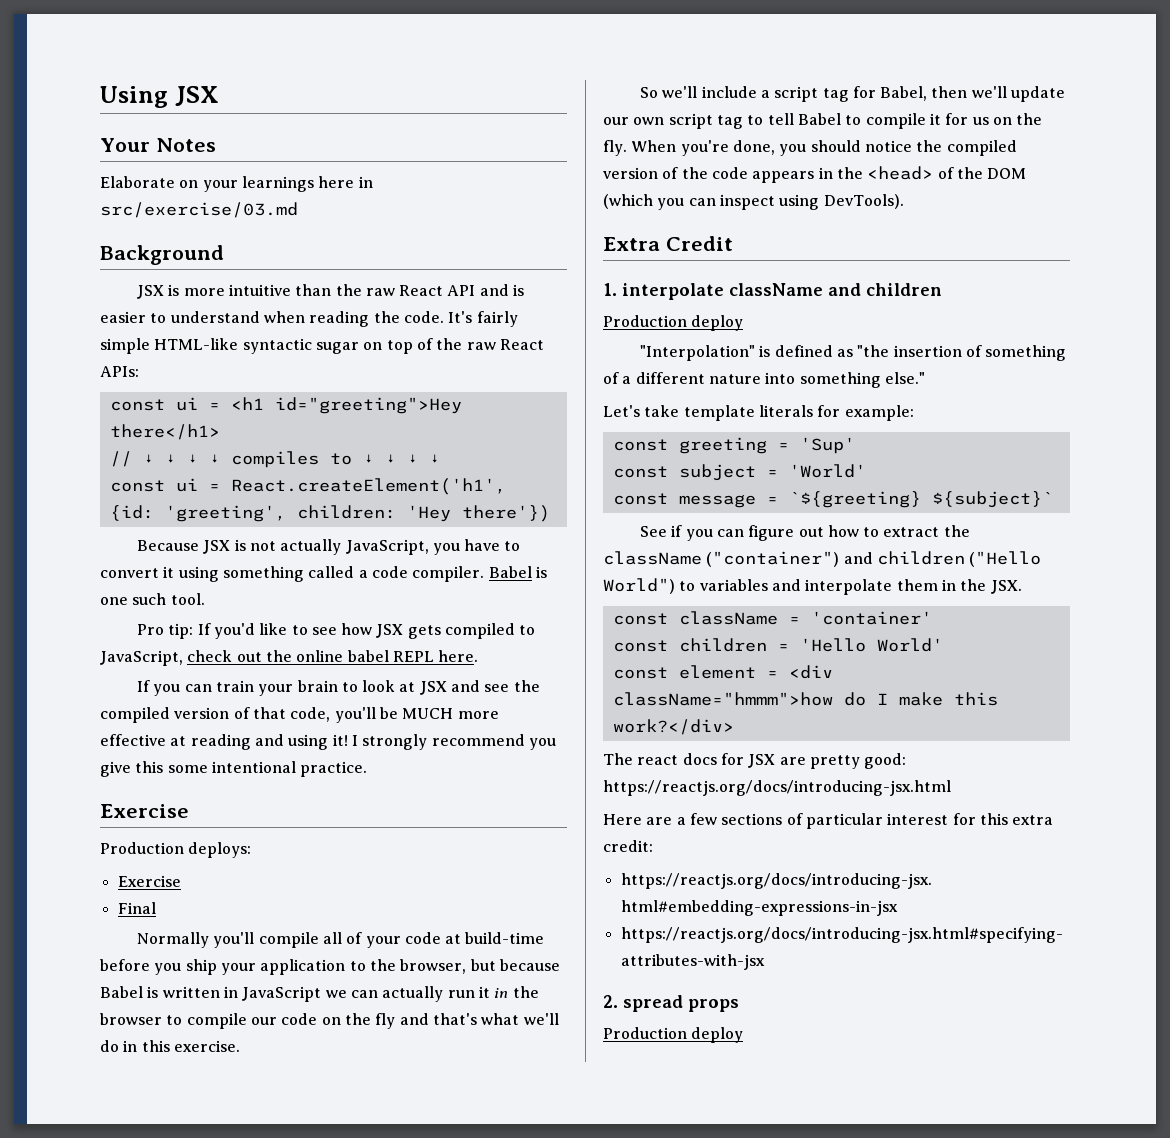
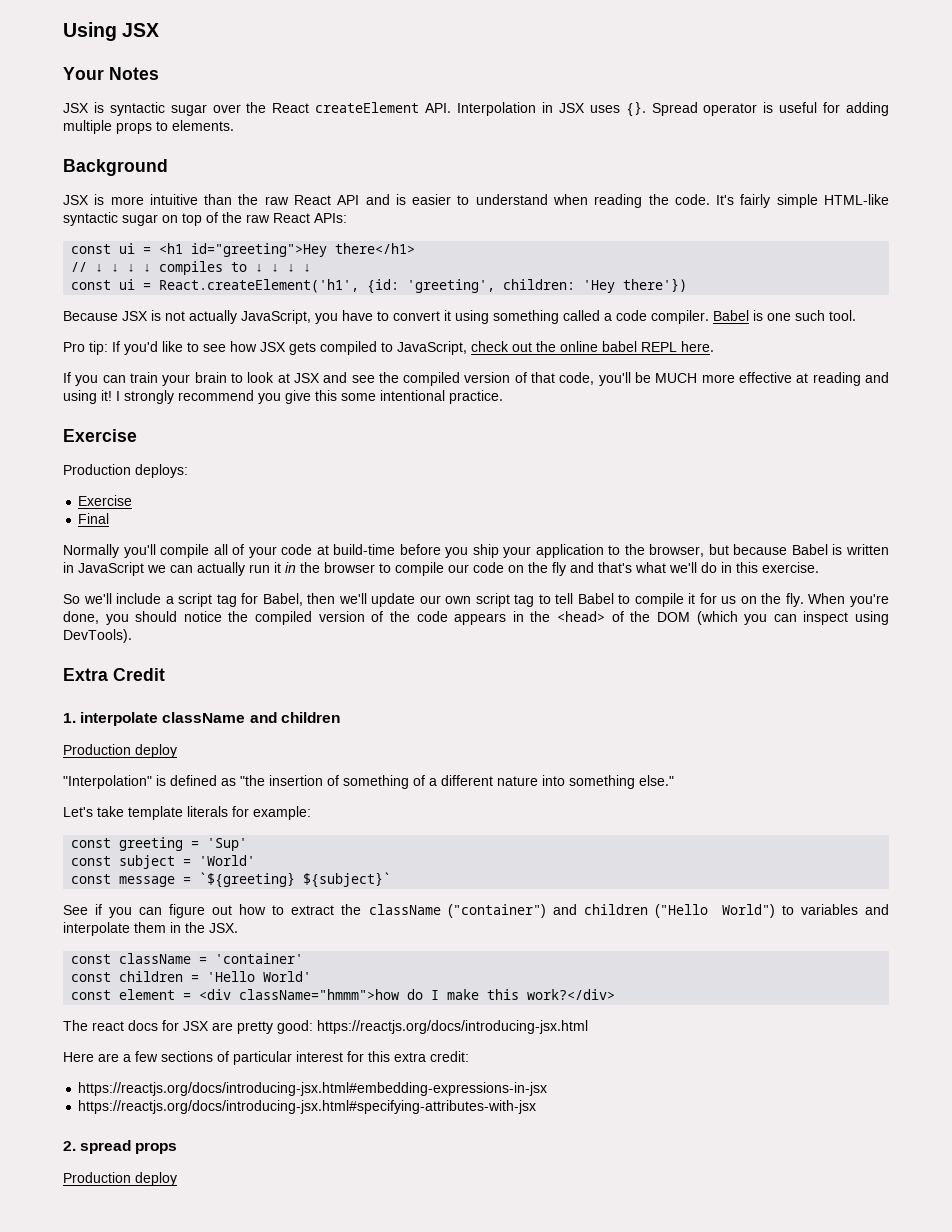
- Elaborate on your learnings here in src/exercise/03.md
+ JSX is syntactic sugar over the React createElement API. Interpolation in JSX uses {}. Spread operator is useful for adding multiple props to elements.

